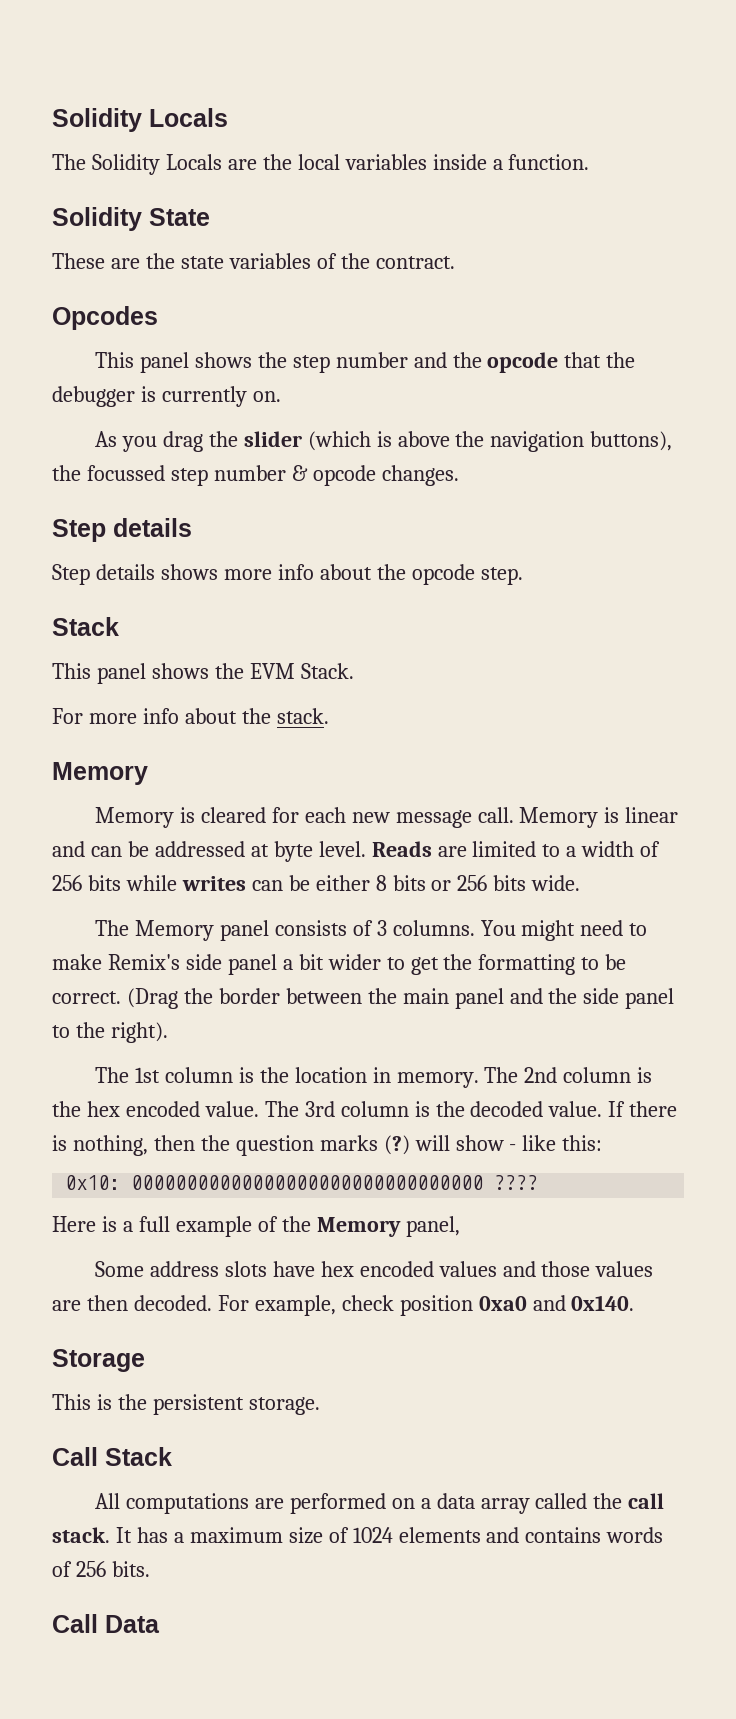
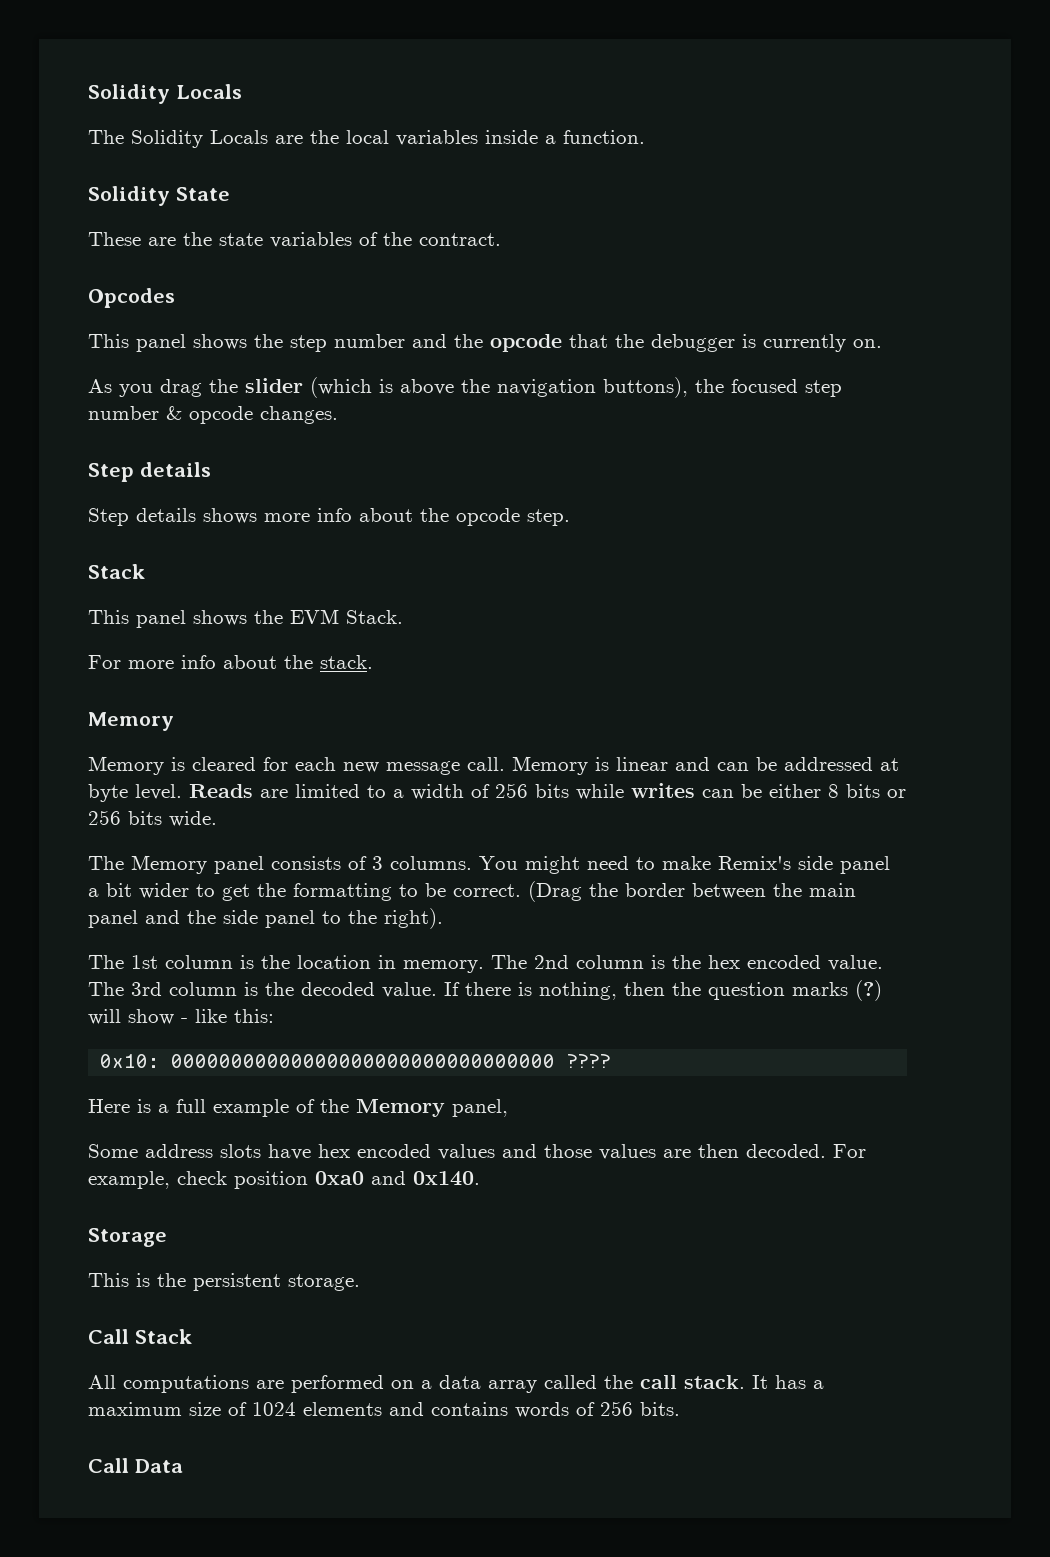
- As you drag the slider (which is above the navigation buttons), the focussed step number & opcode changes.
+ As you drag the slider (which is above the navigation buttons), the focused step number & opcode changes.

